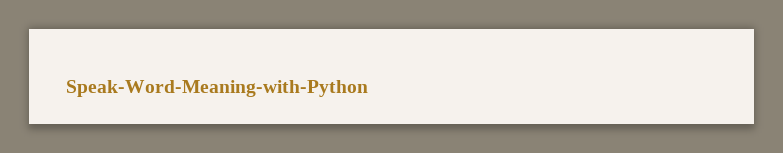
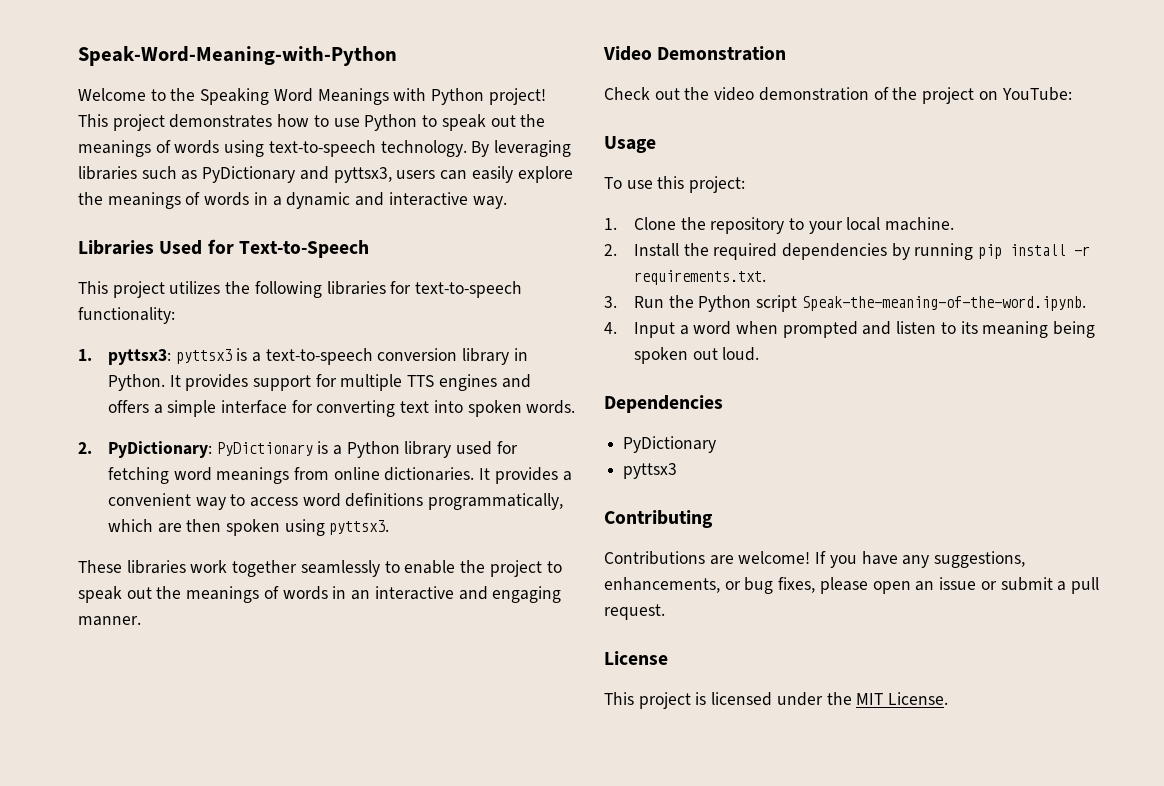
+ Welcome to the Speaking Word Meanings with Python project! This project demonstrates how to use Python to speak out the meanings of words using text-to-speech technology. By leveraging libraries such as PyDictionary and pyttsx3, users can easily explore the meanings of words in a dynamic and interactive way.
+ Libraries Used for Text-to-Speech
+ This project utilizes the following libraries for text-to-speech functionality:
+ 1. pyttsx3: pyttsx3 is a text-to-speech conversion library in Python. It provides support for multiple TTS engines and offers a simple interface for converting text into spoken words.
+ 2. PyDictionary: PyDictionary is a Python library used for fetching word meanings from online dictionaries. It provides a convenient way to access word definitions programmatically, which are then spoken using pyttsx3.
+ These libraries work together seamlessly to enable the project to speak out the meanings of words in an interactive and engaging manner.
+ Video Demonstration
+ Check out the video demonstration of the project on YouTube:
+ Usage
+ To use this project:
+ 1. Clone the repository to your local machine.
+ 2. Install the required dependencies by running pip install -r requirements.txt.
+ 3. Run the Python script Speak-the-meaning-of-the-word.ipynb.
+ 4. Input a word when prompted and listen to its meaning being spoken out loud.
+ Dependencies
+ PyDictionary
+ pyttsx3
+ Contributing
+ Contributions are welcome! If you have any suggestions, enhancements, or bug fixes, please open an issue or submit a pull request.
+ License
+ This project is licensed under the MIT License.

